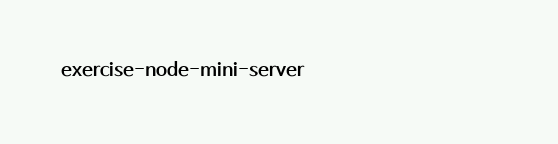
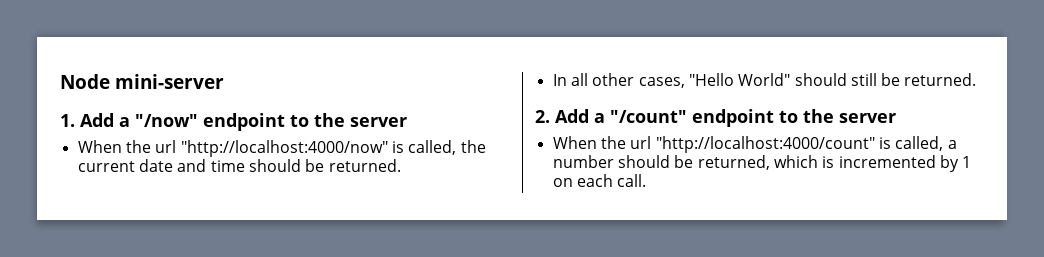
- exercise-node-mini-server
+ Node mini-server
+ 1. Add a "/now" endpoint to the server
+ When the url "http://localhost:4000/now" is called, the current date and time should be returned.
+ In all other cases, "Hello World" should still be returned.
+ 2. Add a "/count" endpoint to the server
+ When the url "http://localhost:4000/count" is called, a number should be returned, which is incremented by 1 on each call.

